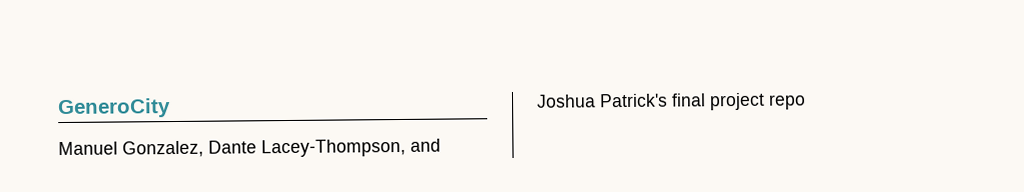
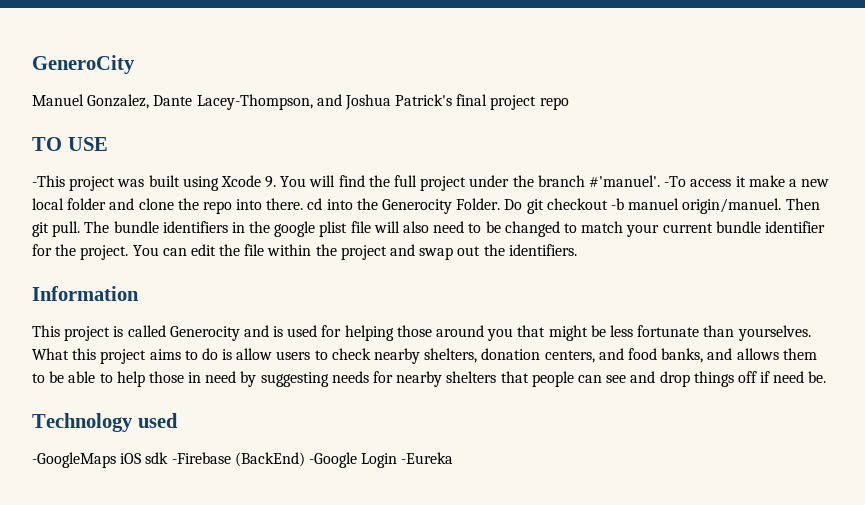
+ TO USE
+ -This project was built using Xcode 9. You will find the full project under the branch #'manuel'. -To access it make a new local folder and clone the repo into there. cd into the Generocity Folder. Do git checkout -b manuel origin/manuel. Then git pull. The bundle identifiers in the google plist file will also need to be changed to match your current bundle identifier for the project. You can edit the file within the project and swap out the identifiers.
+ Information
+ This project is called Generocity and is used for helping those around you that might be less fortunate than yourselves. What this project aims to do is allow users to check nearby shelters, donation centers, and food banks, and allows them to be able to help those in need by suggesting needs for nearby shelters that people can see and drop things off if need be.
+ Technology used
+ -GoogleMaps iOS sdk -Firebase (BackEnd) -Google Login -Eureka

